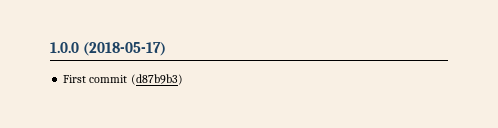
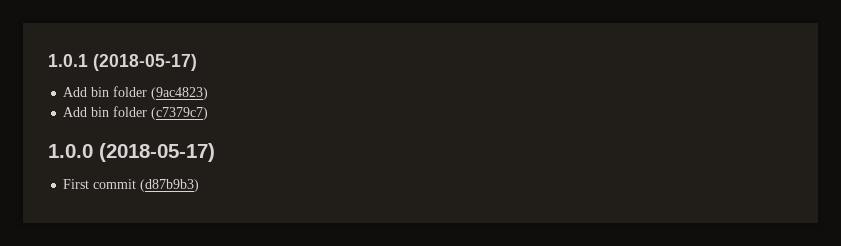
+ 1.0.1 (2018-05-17)
+ Add bin folder (9ac4823)
+ Add bin folder (c7379c7)

